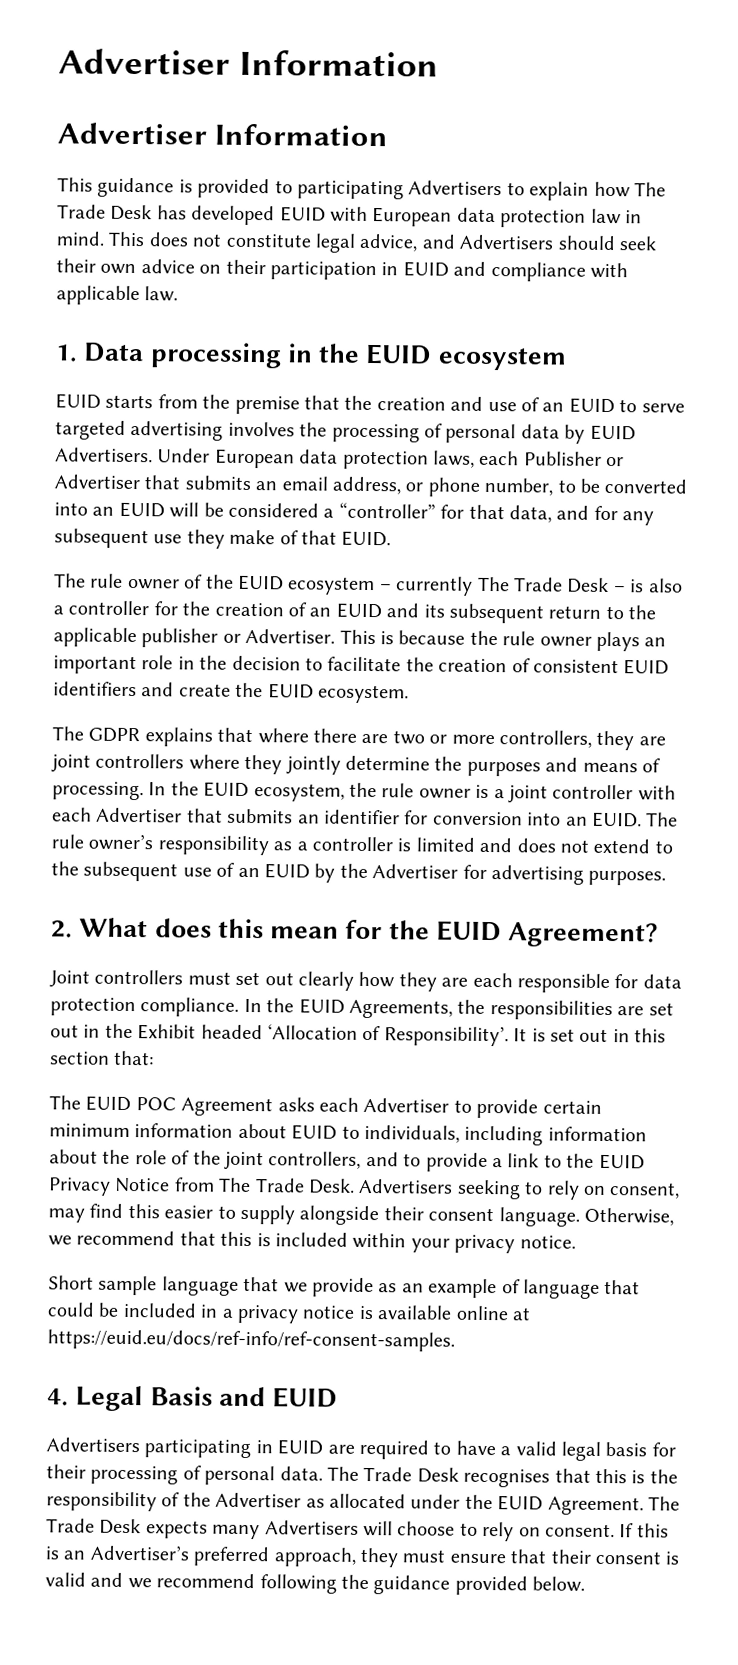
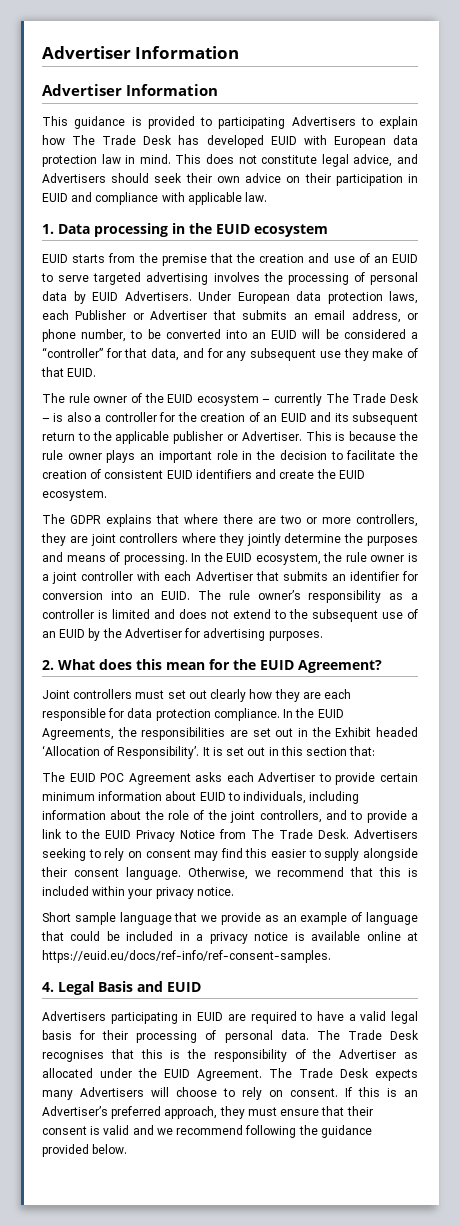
- Advertisers seeking to rely on consent, may find this easier to supply alongside their consent language.
+ Advertisers seeking to rely on consent may find this easier to supply alongside their consent language.

